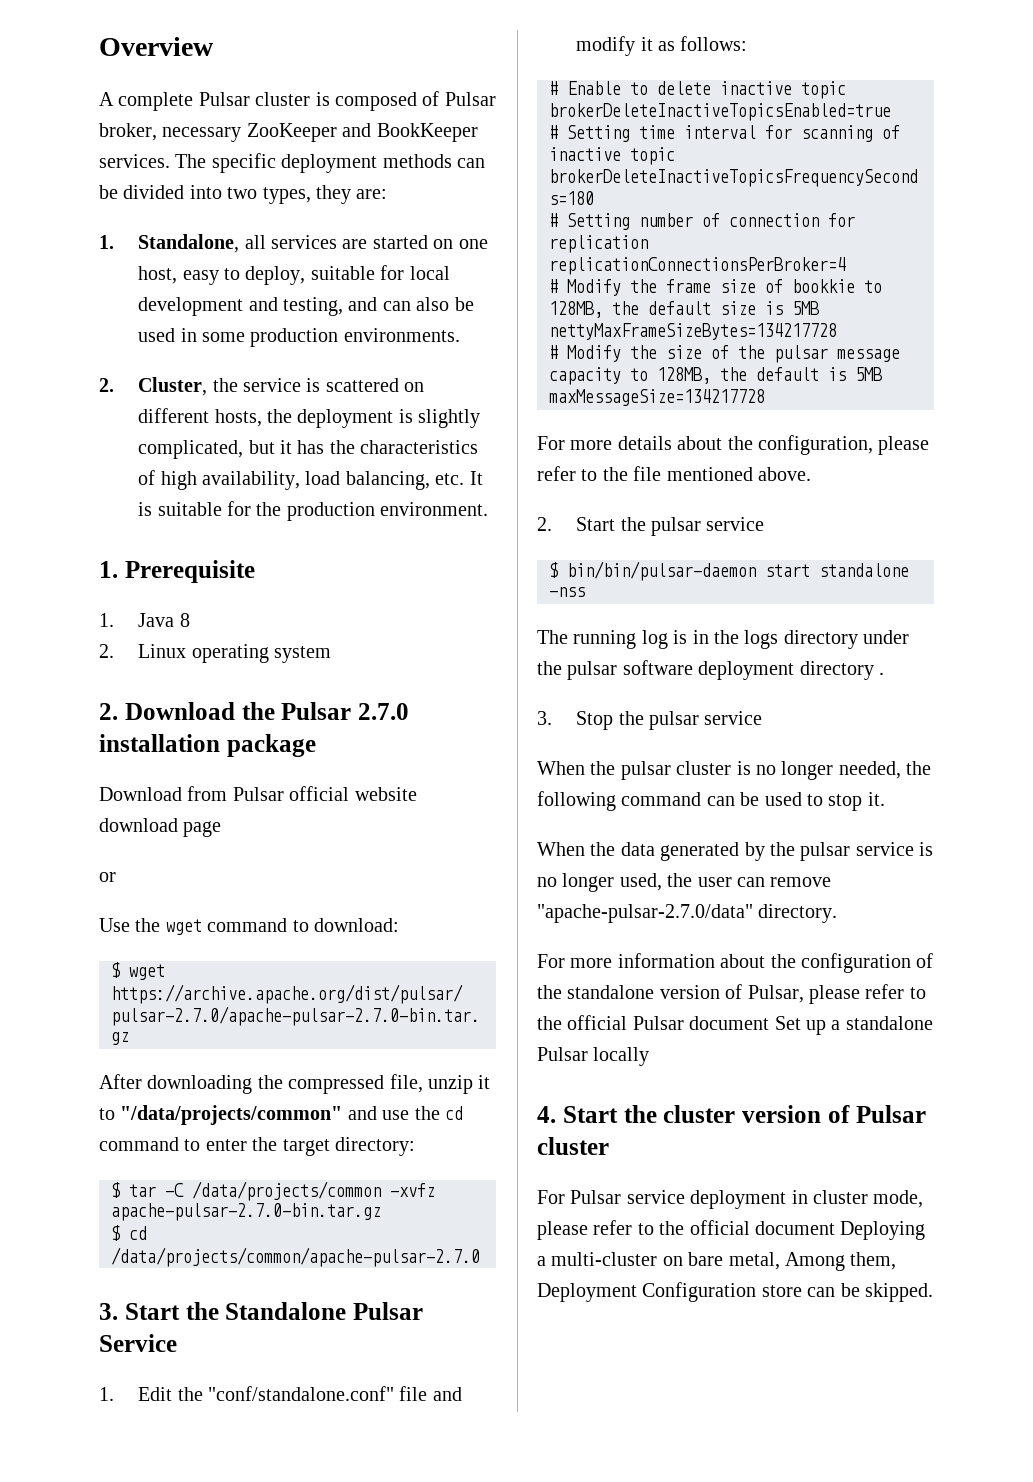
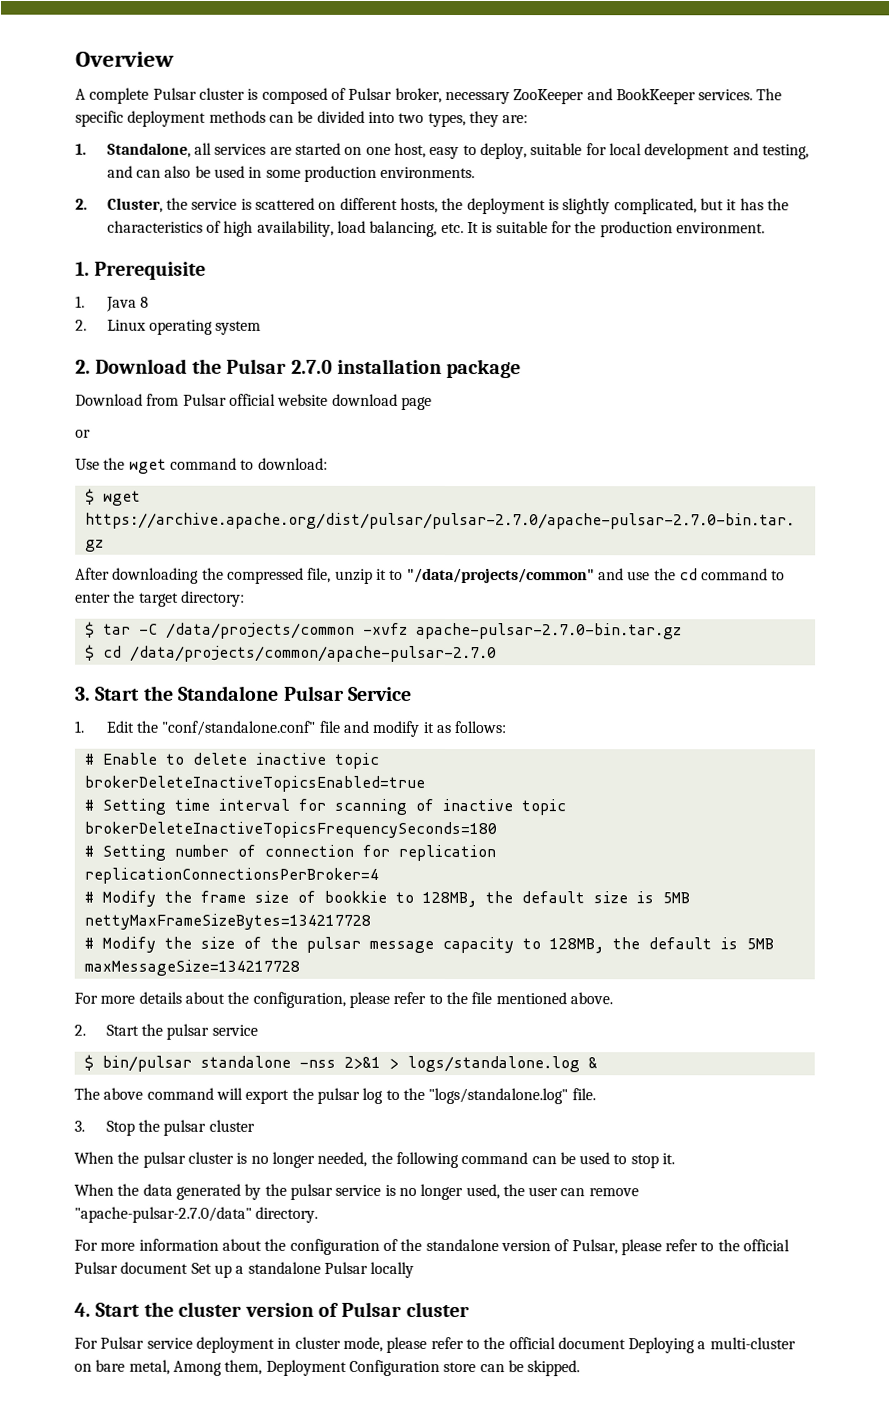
- $ bin/bin/pulsar-daemon start standalone -nss
- The running log is in the logs directory under the pulsar software deployment directory .
+ $ bin/pulsar standalone -nss 2>&1 > logs/standalone.log &
+ The above command will export the pulsar log to the "logs/standalone.log" file.
- 3. Stop the pulsar service
+ 3. Stop the pulsar cluster

